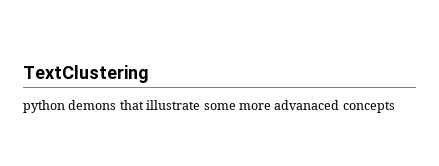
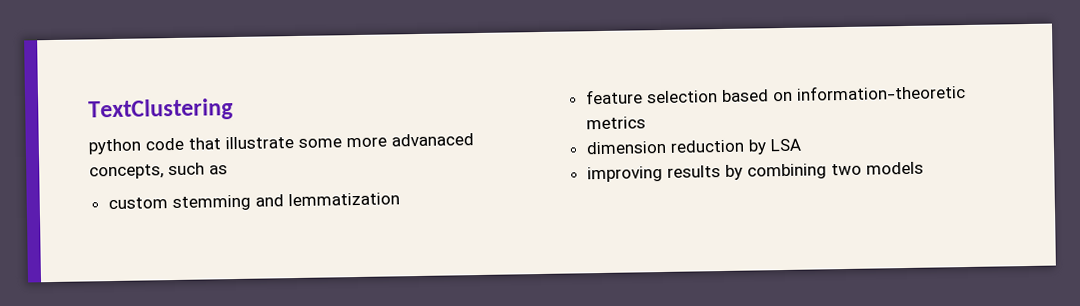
- python demons that illustrate some more advanaced concepts
+ python code that illustrate some more advanaced concepts, such as
+ custom stemming and lemmatization
+ feature selection based on information-theoretic metrics
+ dimension reduction by LSA
+ improving results by combining two models

